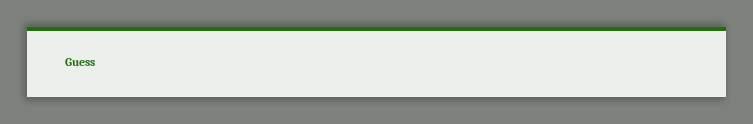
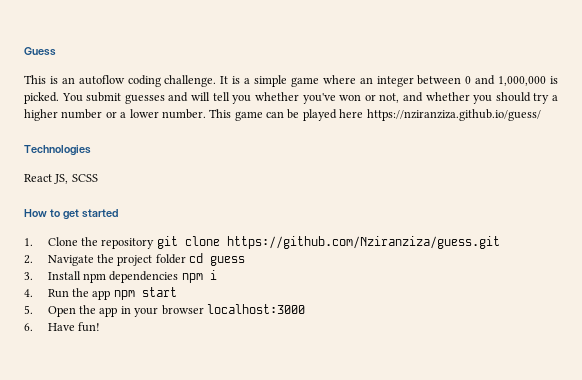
+ This is an autoflow coding challenge. It is a simple game where an integer between 0 and 1,000,000 is picked. You submit guesses and will tell you whether you've won or not, and whether you should try a higher number or a lower number. This game can be played here https://nziranziza.github.io/guess/
+ Technologies
+ React JS, SCSS
+ How to get started
+ 1. Clone the repository git clone https://github.com/Nziranziza/guess.git
+ 2. Navigate the project folder cd guess
+ 3. Install npm dependencies npm i
+ 4. Run the app npm start
+ 5. Open the app in your browser localhost:3000
+ 6. Have fun!

